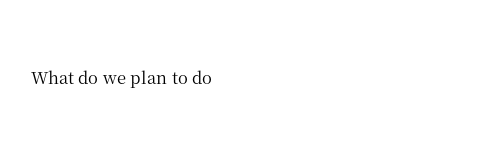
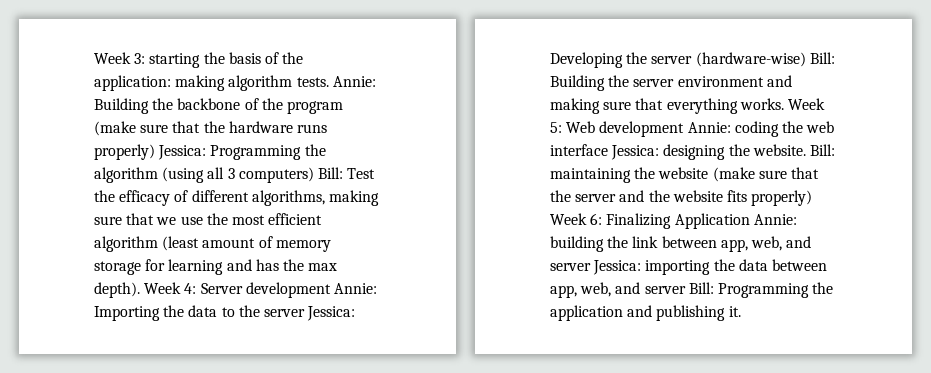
- What do we plan to do
+ Week 3: starting the basis of the application: making algorithm tests. Annie: Building the backbone of the program (make sure that the hardware runs properly) Jessica: Programming the algorithm (using all 3 computers) Bill: Test the efficacy of different algorithms, making sure that we use the most efficient algorithm (least amount of memory storage for learning and has the max depth). Week 4: Server development Annie: Importing the data to the server Jessica: Developing the server (hardware-wise) Bill: Building the server environment and making sure that everything works. Week 5: Web development Annie: coding the web interface Jessica: designing the website. Bill: maintaining the website (make sure that the server and the website fits properly) Week 6: Finalizing Application Annie: building the link between app, web, and server Jessica: importing the data between app, web, and server Bill: Programming the application and publishing it.

